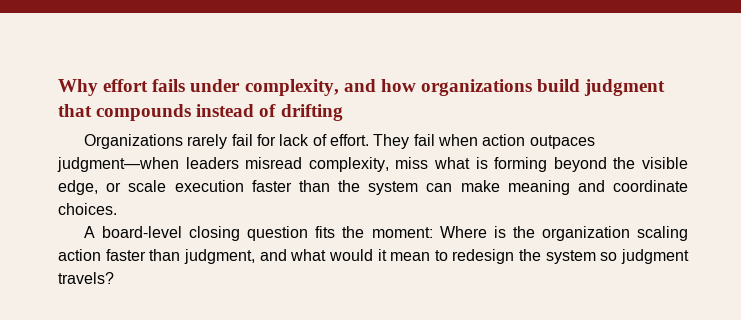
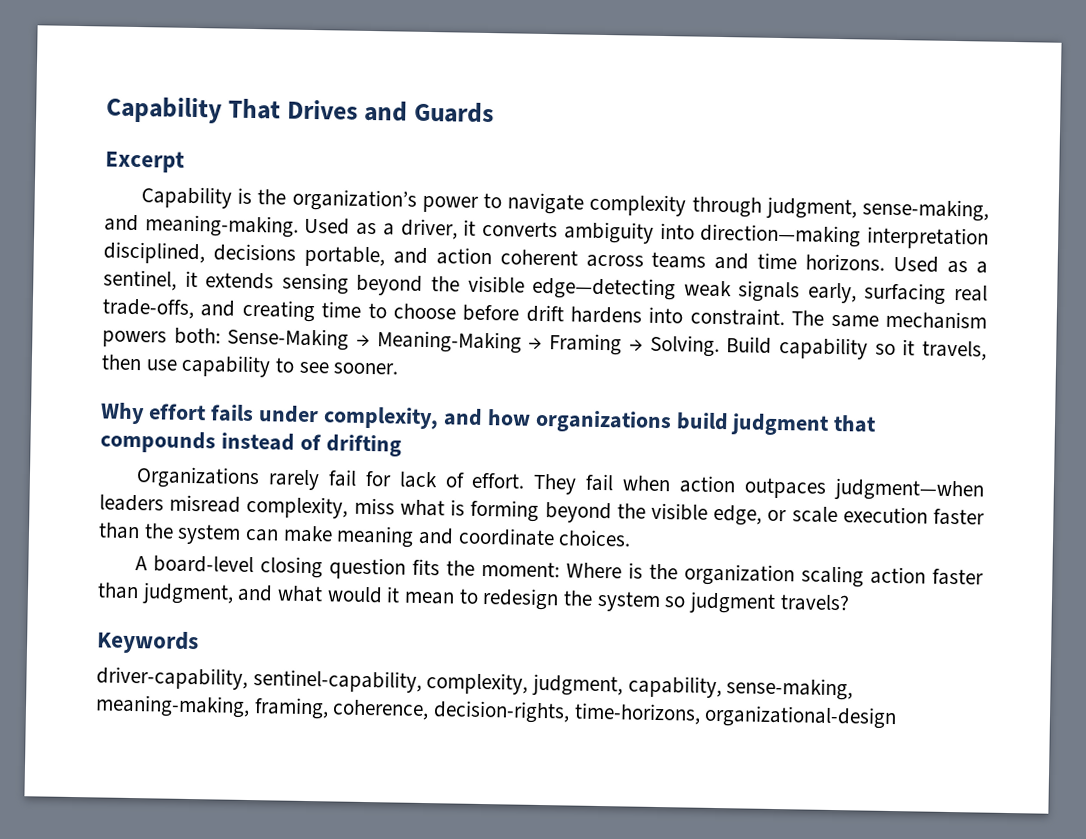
+ Capability That Drives and Guards
+ Excerpt
+ Capability is the organization’s power to navigate complexity through judgment, sense-making, and meaning-making. Used as a driver, it converts ambiguity into direction—making interpretation disciplined, decisions portable, and action coherent across teams and time horizons. Used as a sentinel, it extends sensing beyond the visible edge—detecting weak signals early, surfacing real trade-offs, and creating time to choose before drift hardens into constraint. The same mechanism powers both: Sense-Making → Meaning-Making → Framing → Solving. Build capability so it travels, then use capability to see sooner.
+ Keywords
+ driver-capability, sentinel-capability, complexity, judgment, capability, sense-making, meaning-making, framing, coherence, decision-rights, time-horizons, organizational-design

